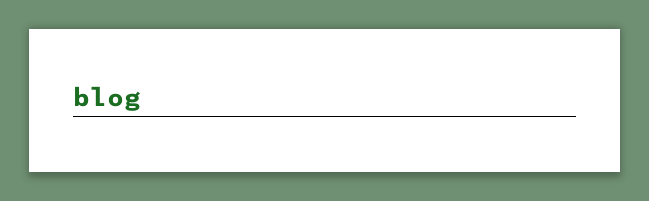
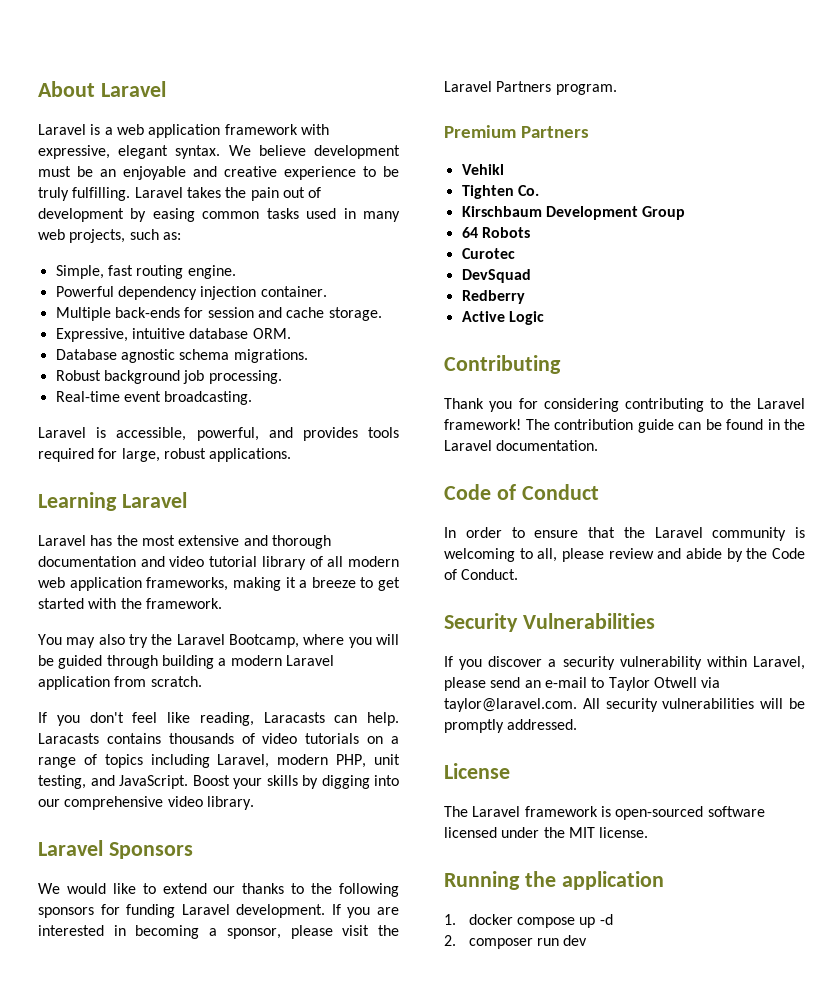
- blog
+ About Laravel
+ Laravel is a web application framework with expressive, elegant syntax. We believe development must be an enjoyable and creative experience to be truly fulfilling. Laravel takes the pain out of development by easing common tasks used in many web projects, such as:
+ Simple, fast routing engine.
+ Powerful dependency injection container.
+ Multiple back-ends for session and cache storage.
+ Expressive, intuitive database ORM.
+ Database agnostic schema migrations.
+ Robust background job processing.
+ Real-time event broadcasting.
+ Laravel is accessible, powerful, and provides tools required for large, robust applications.
+ Learning Laravel
+ Laravel has the most extensive and thorough documentation and video tutorial library of all modern web application frameworks, making it a breeze to get started with the framework.
+ You may also try the Laravel Bootcamp, where you will be guided through building a modern Laravel application from scratch.
+ If you don't feel like reading, Laracasts can help. Laracasts contains thousands of video tutorials on a range of topics including Laravel, modern PHP, unit testing, and JavaScript. Boost your skills by digging into our comprehensive video library.
+ Laravel Sponsors
+ We would like to extend our thanks to the following sponsors for funding Laravel development. If you are interested in becoming a sponsor, please visit the Laravel Partners program.
+ Premium Partners
+ Vehikl
+ Tighten Co.
+ Kirschbaum Development Group
+ 64 Robots
+ Curotec
+ DevSquad
+ Redberry
+ Active Logic
+ Contributing
+ Thank you for considering contributing to the Laravel framework! The contribution guide can be found in the Laravel documentation.
+ Code of Conduct
+ In order to ensure that the Laravel community is welcoming to all, please review and abide by the Code of Conduct.
+ Security Vulnerabilities
+ If you discover a security vulnerability within Laravel, please send an e-mail to Taylor Otwell via taylor@laravel.com. All security vulnerabilities will be promptly addressed.
+ License
+ The Laravel framework is open-sourced software licensed under the MIT license.
+ Running the application
+ 1. docker compose up -d
+ 2. composer run dev

